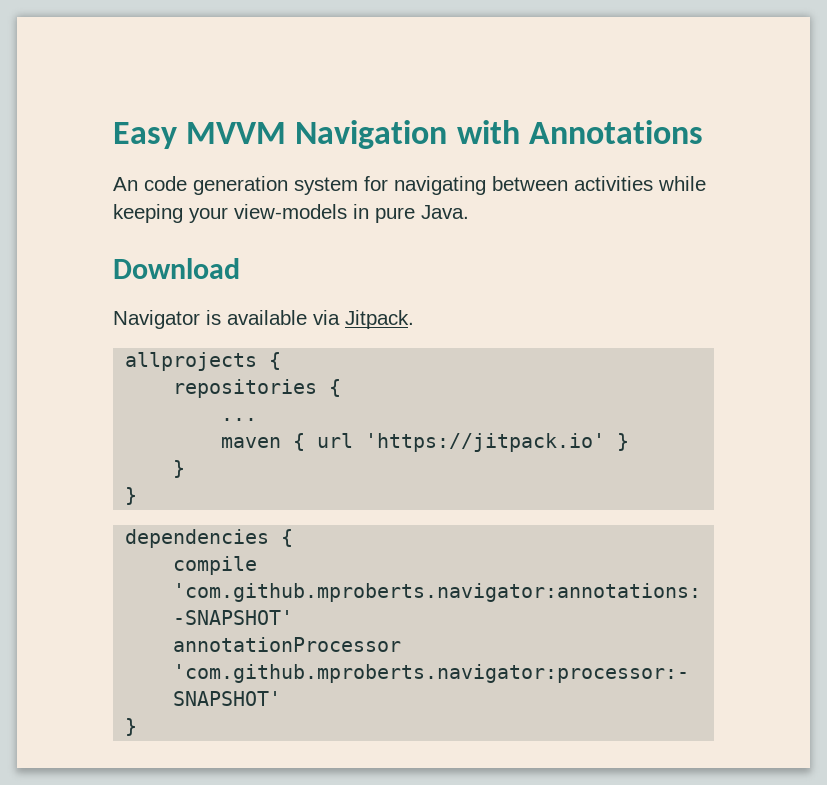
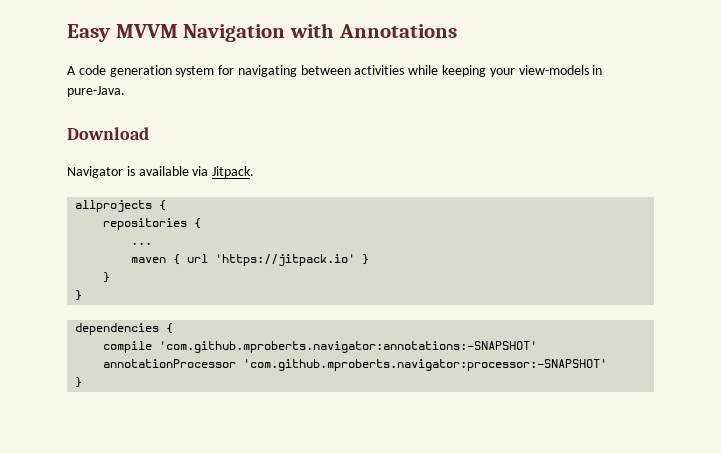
- An code generation system for navigating between activities while keeping your view-models in pure Java.
+ A code generation system for navigating between activities while keeping your view-models in pure-Java.

